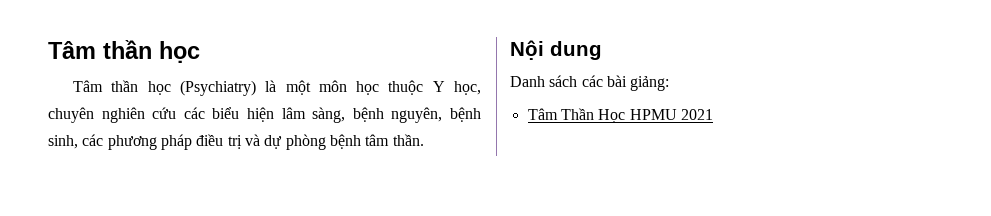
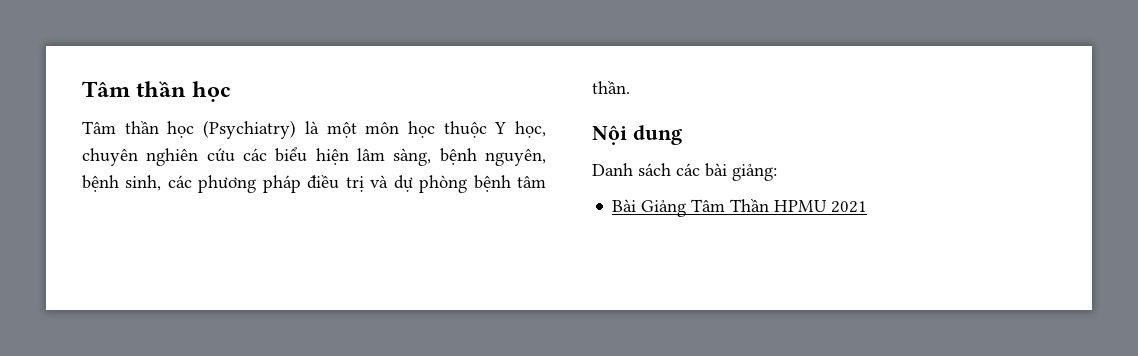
- Tâm Thần Học HPMU 2021
+ Bài Giảng Tâm Thần HPMU 2021

